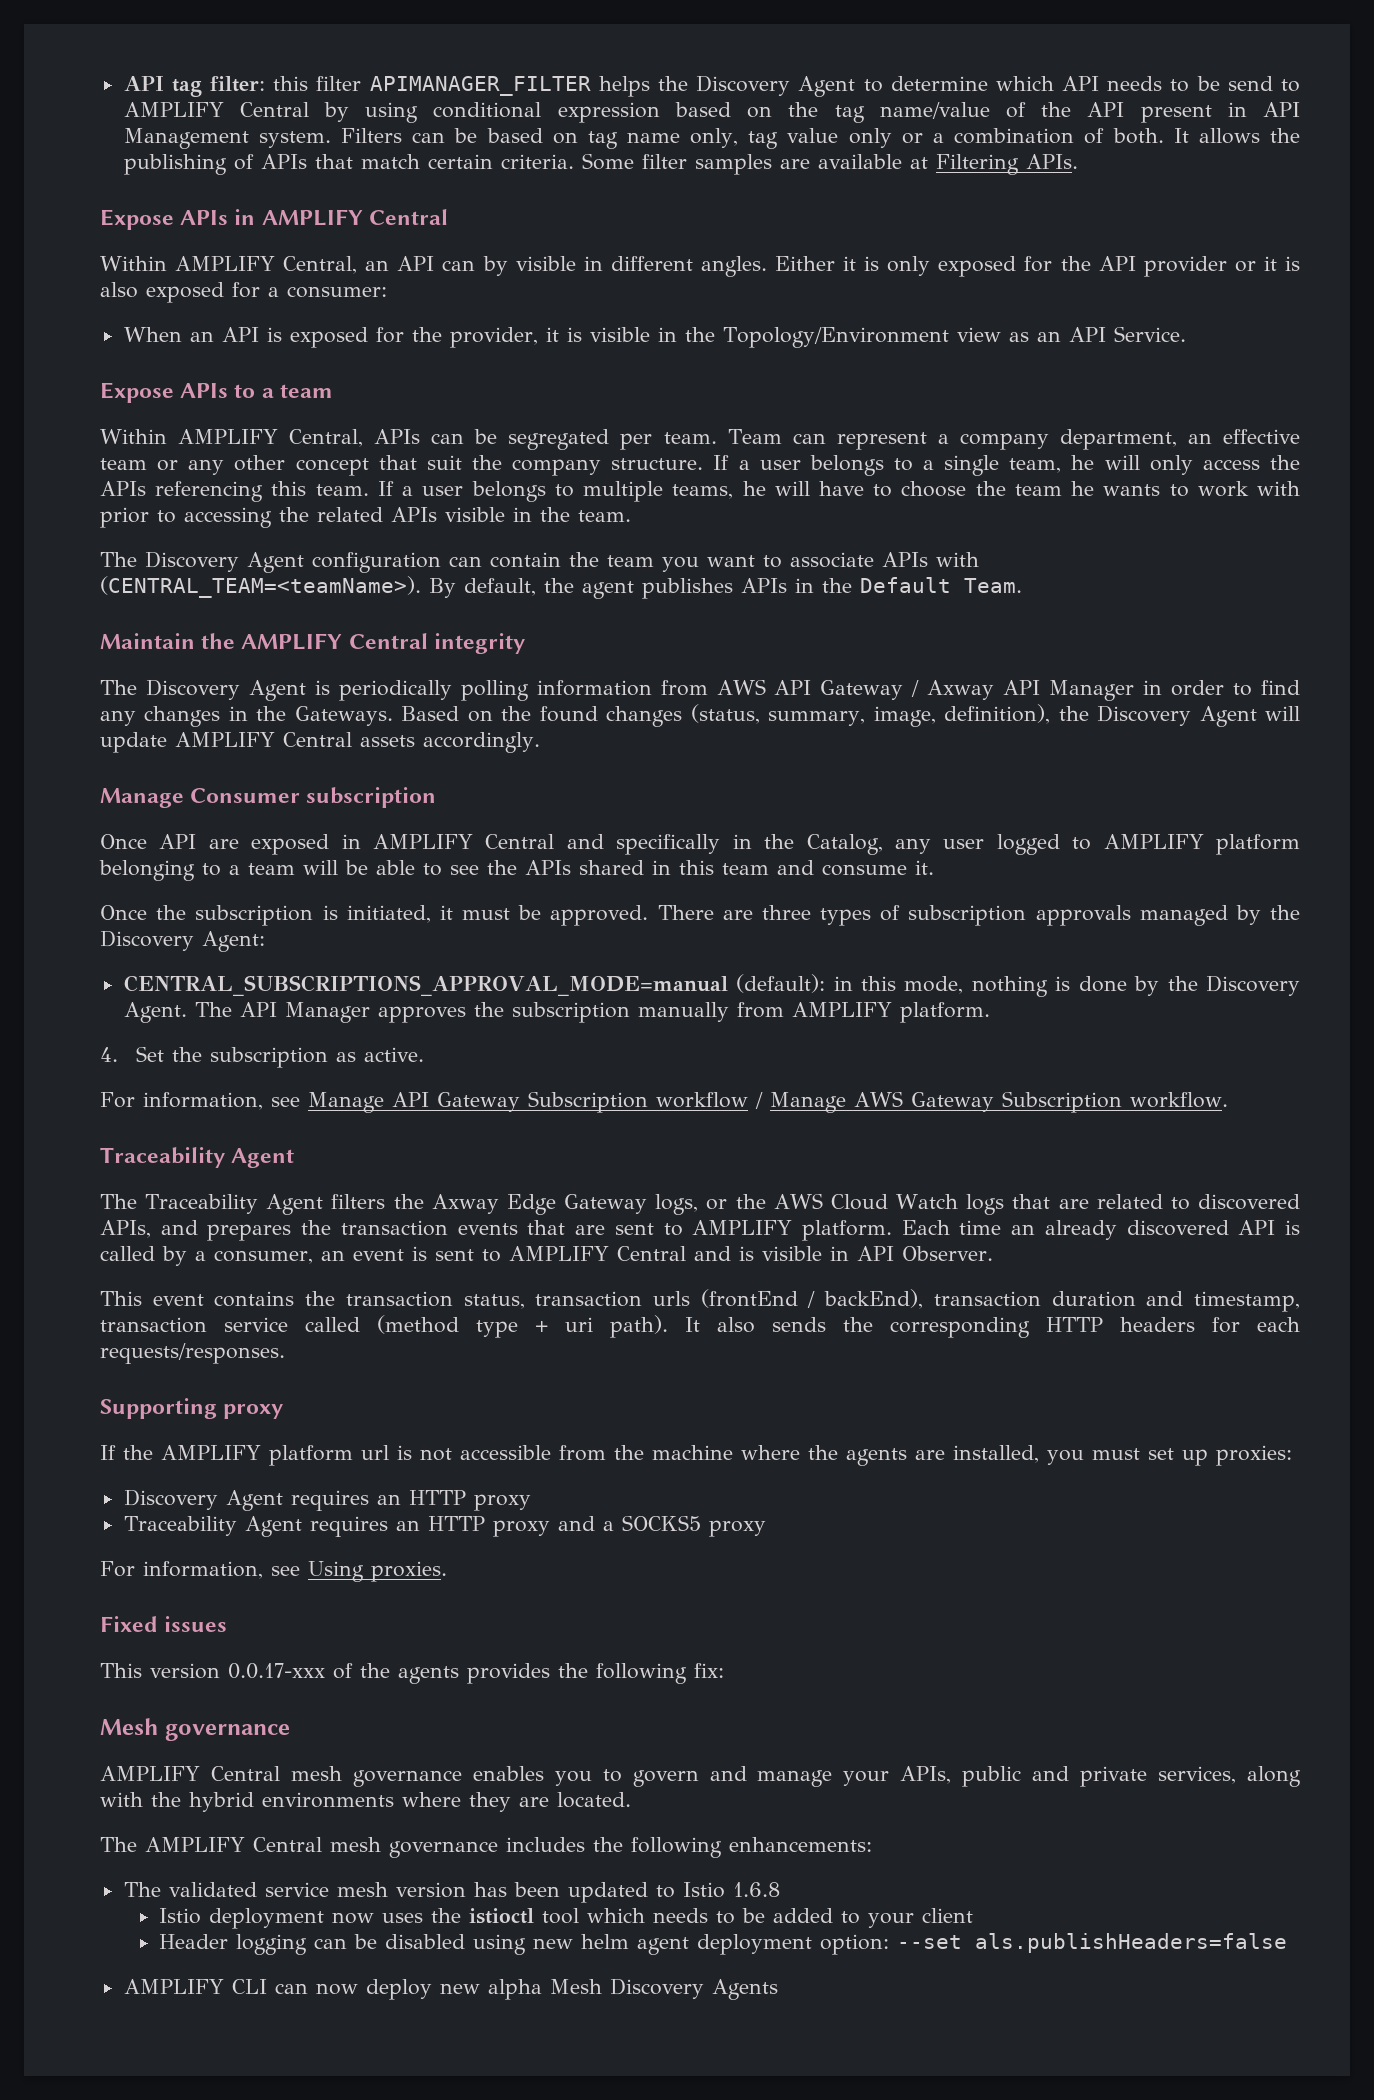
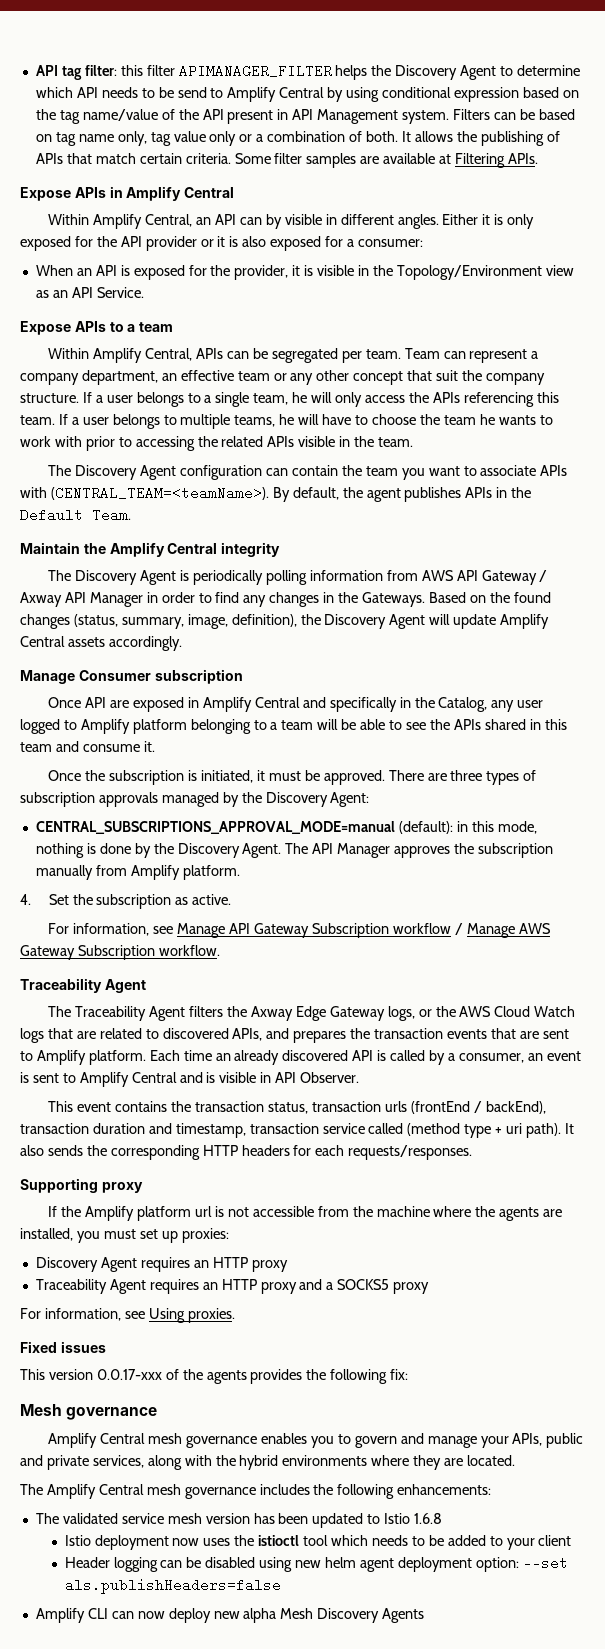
- API tag filter: this filter APIMANAGER_FILTER helps the Discovery Agent to determine which API needs to be send to AMPLIFY Central by using conditional expression based on the tag name/value of the API present in API Management system.
+ API tag filter: this filter APIMANAGER_FILTER helps the Discovery Agent to determine which API needs to be send to Amplify Central by using conditional expression based on the tag name/value of the API present in API Management system.
- Expose APIs in AMPLIFY Central
+ Expose APIs in Amplify Central
- Within AMPLIFY Central, an API can by visible in different angles.
+ Within Amplify Central, an API can by visible in different angles.
- Within AMPLIFY Central, APIs can be segregated per team.
+ Within Amplify Central, APIs can be segregated per team.
- Maintain the AMPLIFY Central integrity
+ Maintain the Amplify Central integrity
- Based on the found changes (status, summary, image, definition), the Discovery Agent will update AMPLIFY Central assets accordingly.
+ Based on the found changes (status, summary, image, definition), the Discovery Agent will update Amplify Central assets accordingly.
- Once API are exposed in AMPLIFY Central and specifically in the Catalog, any user logged to AMPLIFY platform belonging to a team will be able to see the APIs shared in this team and consume it.
+ Once API are exposed in Amplify Central and specifically in the Catalog, any user logged to Amplify platform belonging to a team will be able to see the APIs shared in this team and consume it.
- The API Manager approves the subscription manually from AMPLIFY platform.
+ The API Manager approves the subscription manually from Amplify platform.
- The Traceability Agent filters the Axway Edge Gateway logs, or the AWS Cloud Watch logs that are related to discovered APIs, and prepares the transaction events that are sent to AMPLIFY platform.
+ The Traceability Agent filters the Axway Edge Gateway logs, or the AWS Cloud Watch logs that are related to discovered APIs, and prepares the transaction events that are sent to Amplify platform.
- Each time an already discovered API is called by a consumer, an event is sent to AMPLIFY Central and is visible in API Observer.
+ Each time an already discovered API is called by a consumer, an event is sent to Amplify Central and is visible in API Observer.
- If the AMPLIFY platform url is not accessible from the machine where the agents are installed, you must set up proxies:
+ If the Amplify platform url is not accessible from the machine where the agents are installed, you must set up proxies:
- AMPLIFY Central mesh governance enables you to govern and manage your APIs, public and private services, along with the hybrid environments where they are located.
+ Amplify Central mesh governance enables you to govern and manage your APIs, public and private services, along with the hybrid environments where they are located.
- The AMPLIFY Central mesh governance includes the following enhancements:
+ The Amplify Central mesh governance includes the following enhancements:
- AMPLIFY CLI can now deploy new alpha Mesh Discovery Agents
+ Amplify CLI can now deploy new alpha Mesh Discovery Agents

